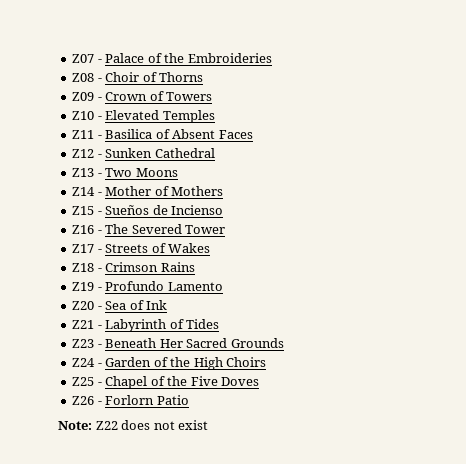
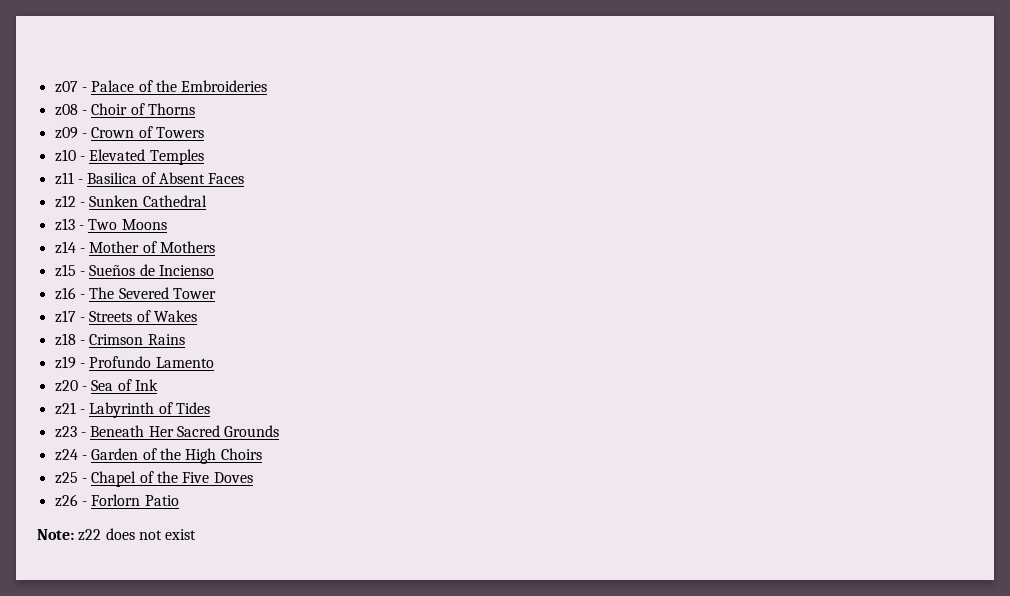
- Z07 - Palace of the Embroideries
+ z07 - Palace of the Embroideries
- Z08 - Choir of Thorns
+ z08 - Choir of Thorns
- Z09 - Crown of Towers
+ z09 - Crown of Towers
- Z10 - Elevated Temples
+ z10 - Elevated Temples
- Z11 - Basilica of Absent Faces
+ z11 - Basilica of Absent Faces
- Z12 - Sunken Cathedral
+ z12 - Sunken Cathedral
- Z13 - Two Moons
+ z13 - Two Moons
- Z14 - Mother of Mothers
+ z14 - Mother of Mothers
- Z15 - Sueños de Incienso
+ z15 - Sueños de Incienso
- Z16 - The Severed Tower
+ z16 - The Severed Tower
- Z17 - Streets of Wakes
+ z17 - Streets of Wakes
- Z18 - Crimson Rains
+ z18 - Crimson Rains
- Z19 - Profundo Lamento
+ z19 - Profundo Lamento
- Z20 - Sea of Ink
+ z20 - Sea of Ink
- Z21 - Labyrinth of Tides
+ z21 - Labyrinth of Tides
- Z23 - Beneath Her Sacred Grounds
+ z23 - Beneath Her Sacred Grounds
- Z24 - Garden of the High Choirs
+ z24 - Garden of the High Choirs
- Z25 - Chapel of the Five Doves
+ z25 - Chapel of the Five Doves
- Z26 - Forlorn Patio
+ z26 - Forlorn Patio
- Note: Z22 does not exist
+ Note: z22 does not exist

